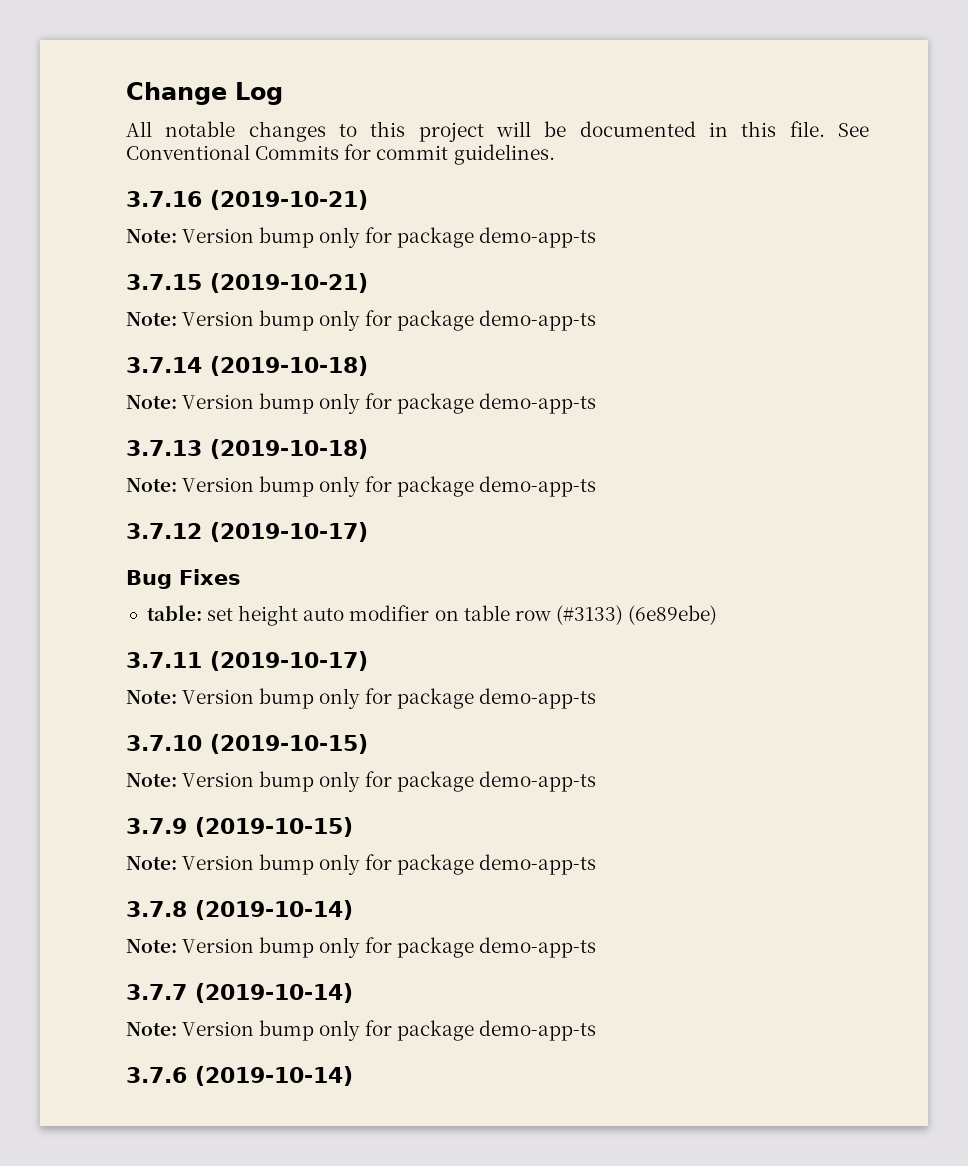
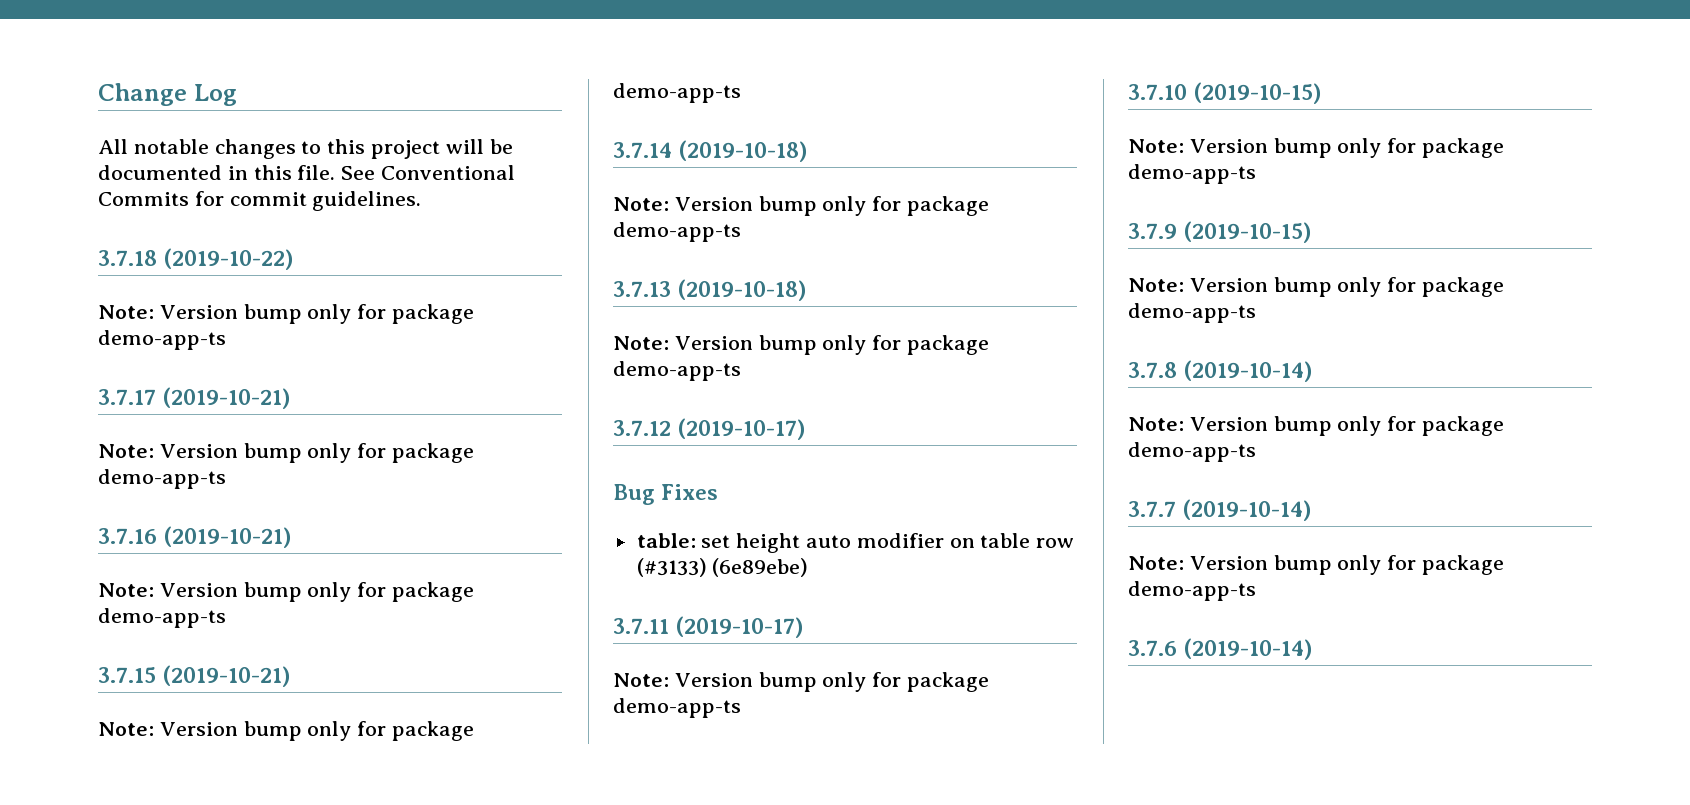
+ 3.7.18 (2019-10-22)
+ Note: Version bump only for package demo-app-ts
+ 3.7.17 (2019-10-21)
+ Note: Version bump only for package demo-app-ts

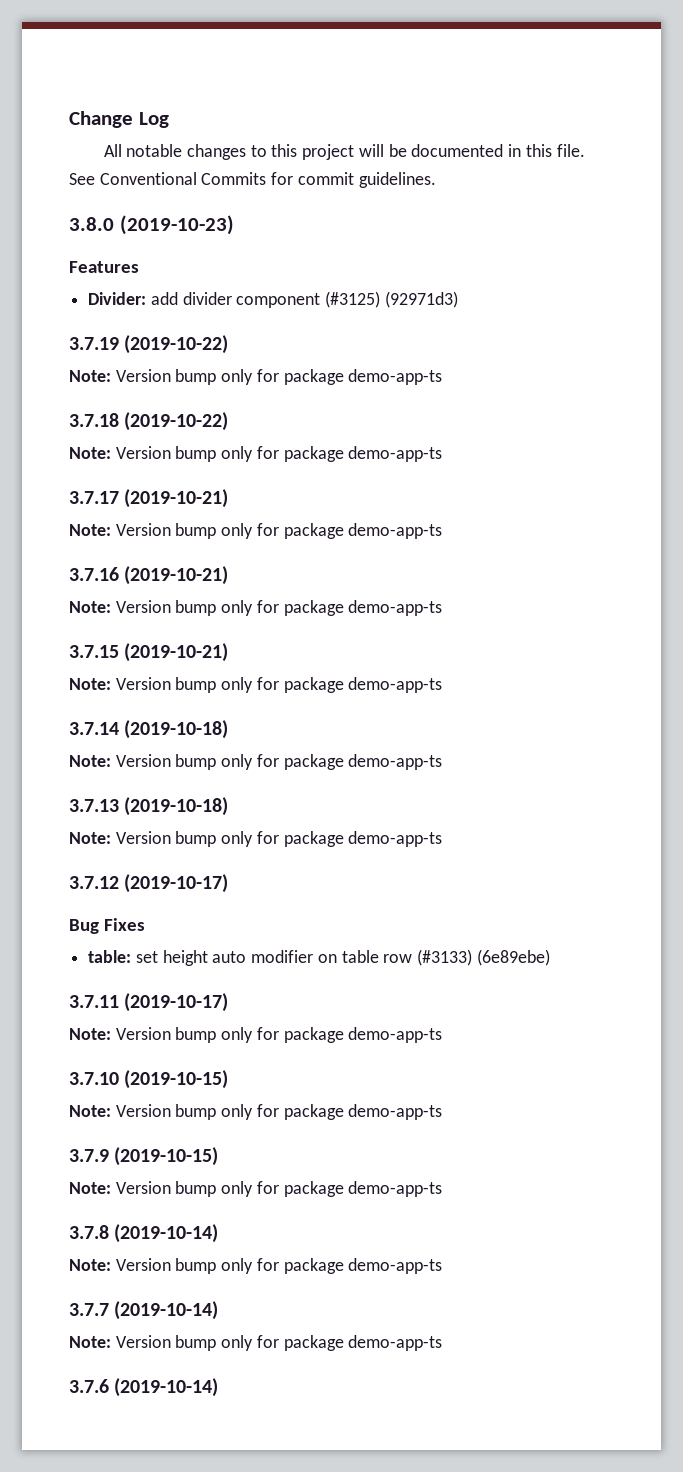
+ 3.8.0 (2019-10-23)
+ Features
+ Divider: add divider component (#3125) (92971d3)
+ 3.7.19 (2019-10-22)
+ Note: Version bump only for package demo-app-ts

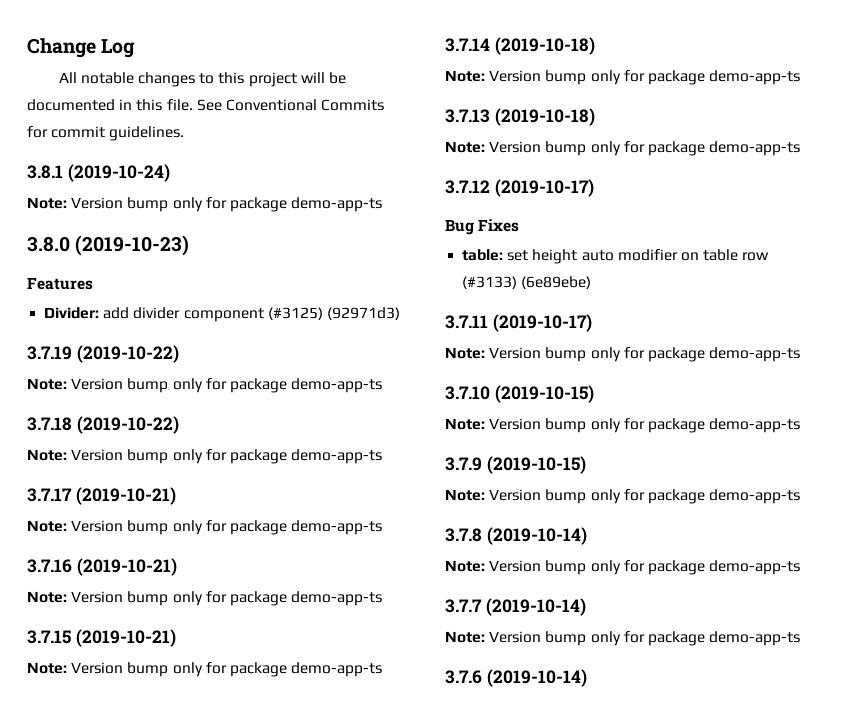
+ 3.8.1 (2019-10-24)
+ Note: Version bump only for package demo-app-ts

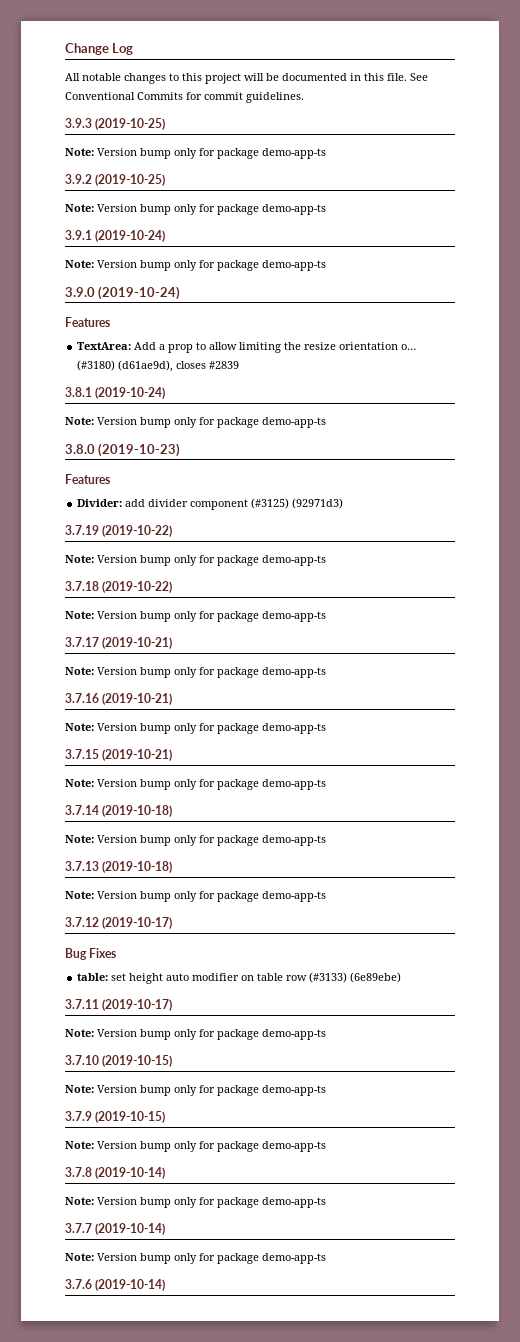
+ 3.9.3 (2019-10-25)
+ Note: Version bump only for package demo-app-ts
+ 3.9.2 (2019-10-25)
+ Note: Version bump only for package demo-app-ts
+ 3.9.1 (2019-10-24)
+ Note: Version bump only for package demo-app-ts
+ 3.9.0 (2019-10-24)
+ Features
+ TextArea: Add a prop to allow limiting the resize orientation o… (#3180) (d61ae9d), closes #2839

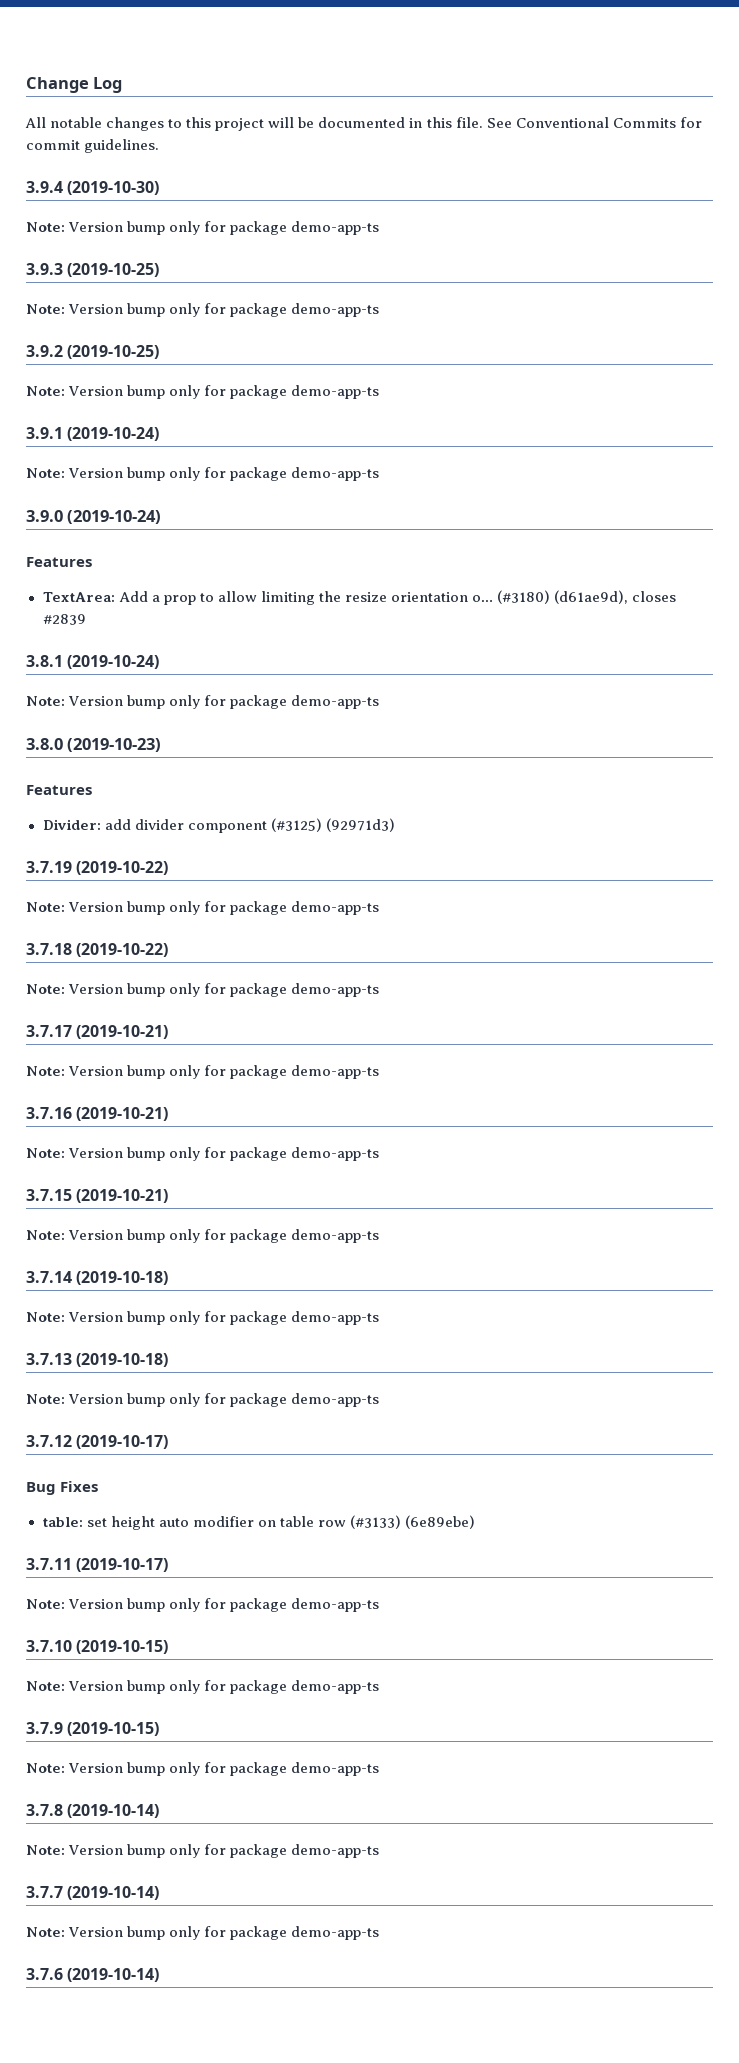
+ 3.9.4 (2019-10-30)
+ Note: Version bump only for package demo-app-ts

